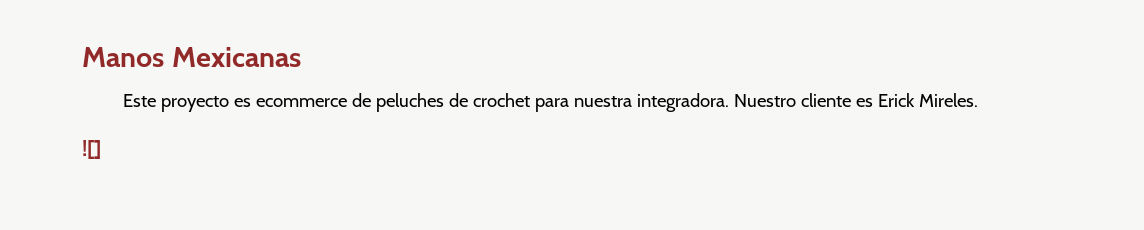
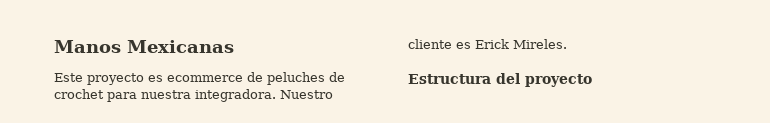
- ![]
+ Estructura del proyecto

